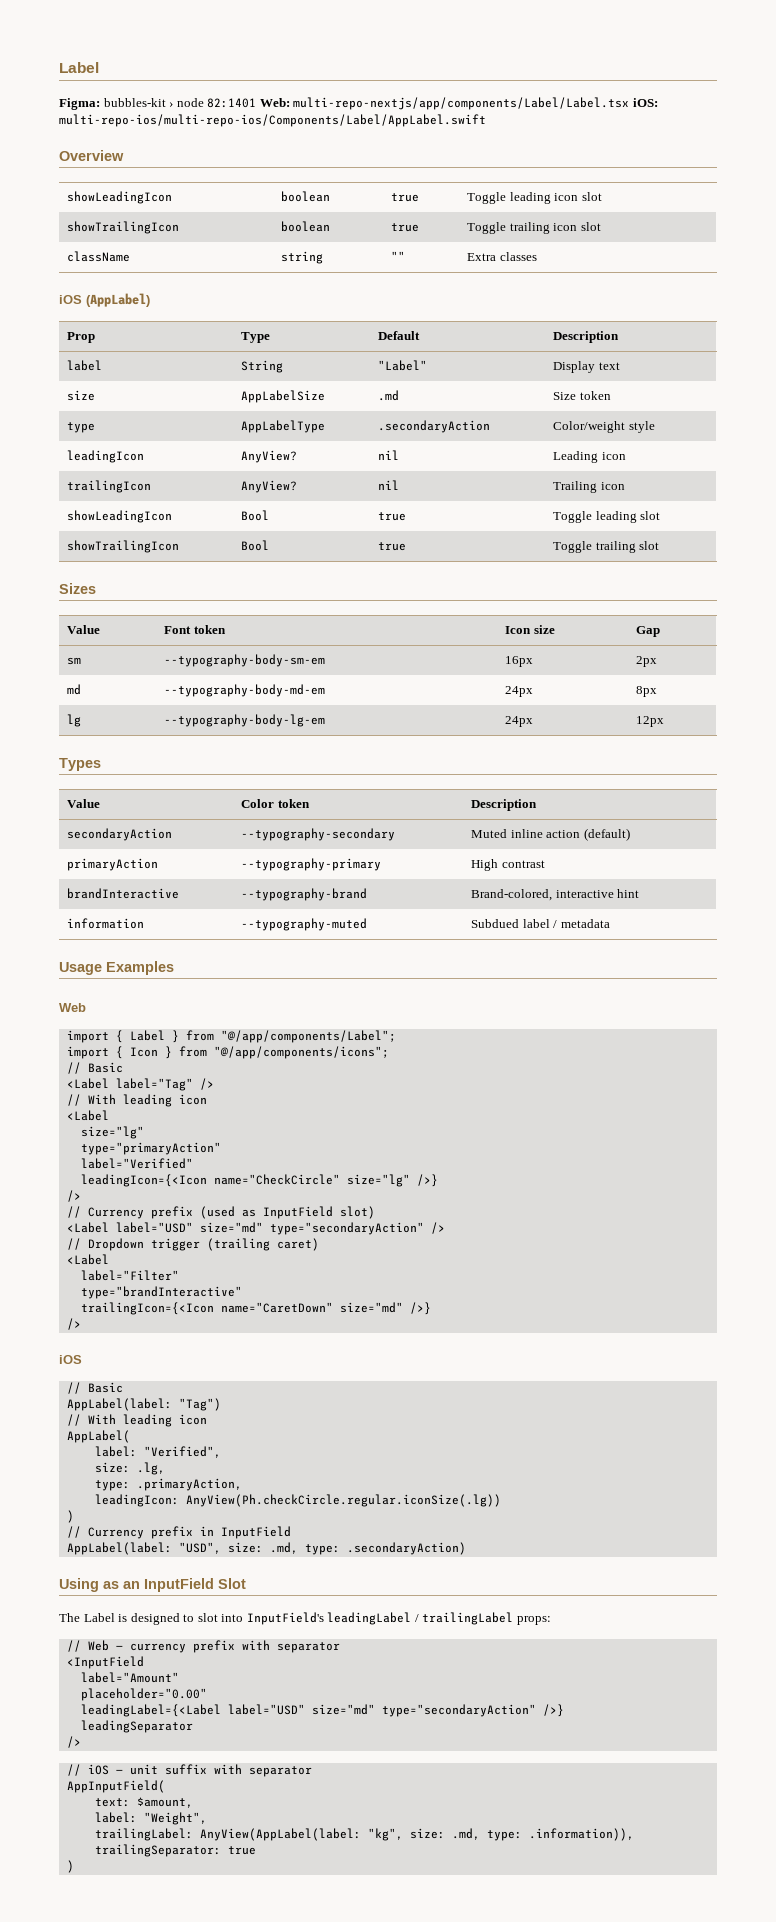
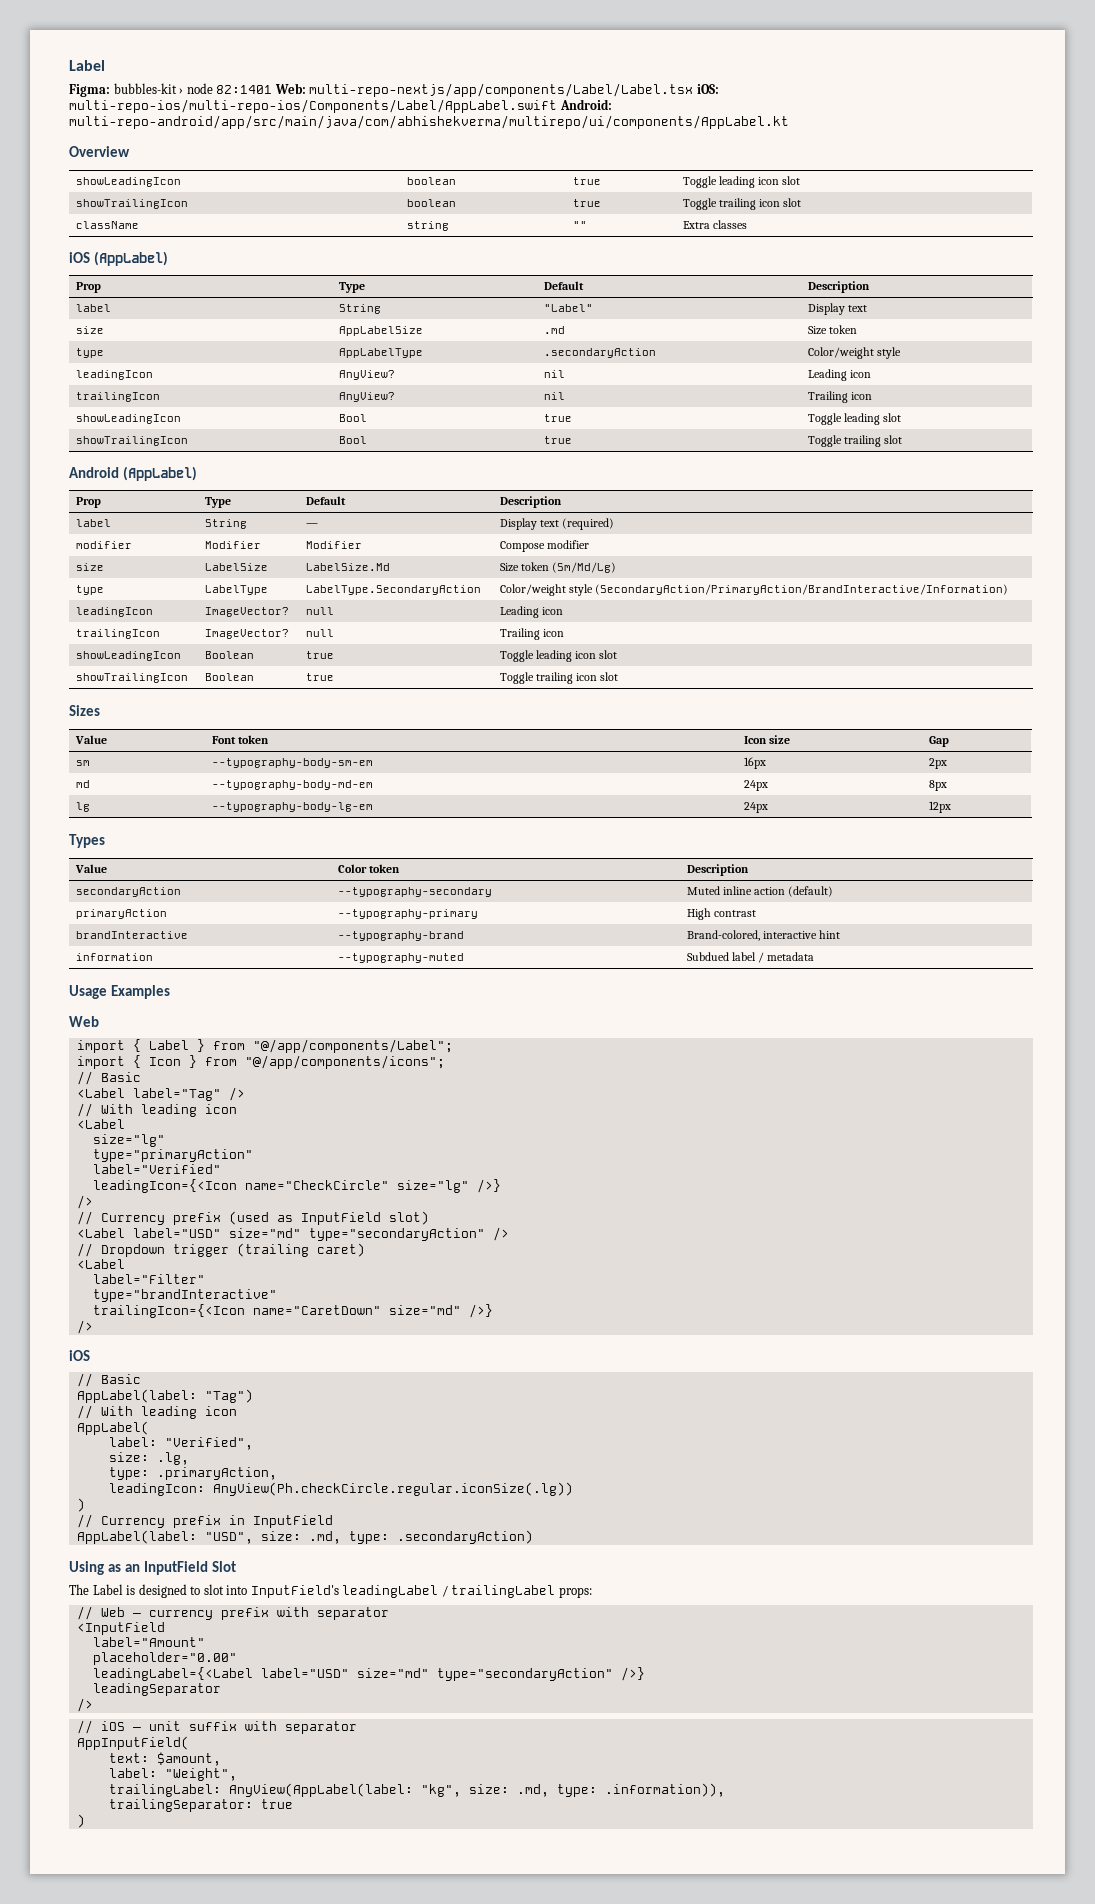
- Figma: bubbles-kit › node 82:1401 Web: multi-repo-nextjs/app/components/Label/Label.tsx iOS: multi-repo-ios/multi-repo-ios/Components/Label/AppLabel.swift
+ Figma: bubbles-kit › node 82:1401 Web: multi-repo-nextjs/app/components/Label/Label.tsx iOS: multi-repo-ios/multi-repo-ios/Components/Label/AppLabel.swift Android: multi-repo-android/app/src/main/java/com/abhishekverma/multirepo/ui/components/AppLabel.kt
+ Android (AppLabel)
+ Prop | Type | Default | Description
+ label | String | — | Display text (required)
+ modifier | Modifier | Modifier | Compose modifier
+ size | LabelSize | LabelSize.Md | Size token (Sm/Md/Lg)
+ type | LabelType | LabelType.SecondaryAction | Color/weight style (SecondaryAction/PrimaryAction/BrandInteractive/Information)
+ leadingIcon | ImageVector? | null | Leading icon
+ trailingIcon | ImageVector? | null | Trailing icon
+ showLeadingIcon | Boolean | true | Toggle leading icon slot
+ showTrailingIcon | Boolean | true | Toggle trailing icon slot

